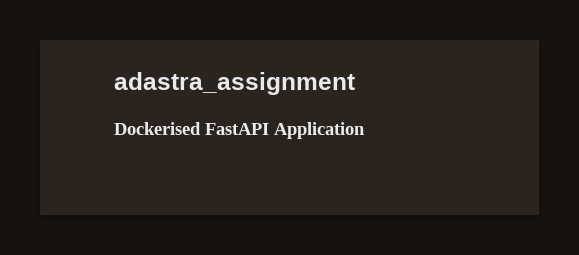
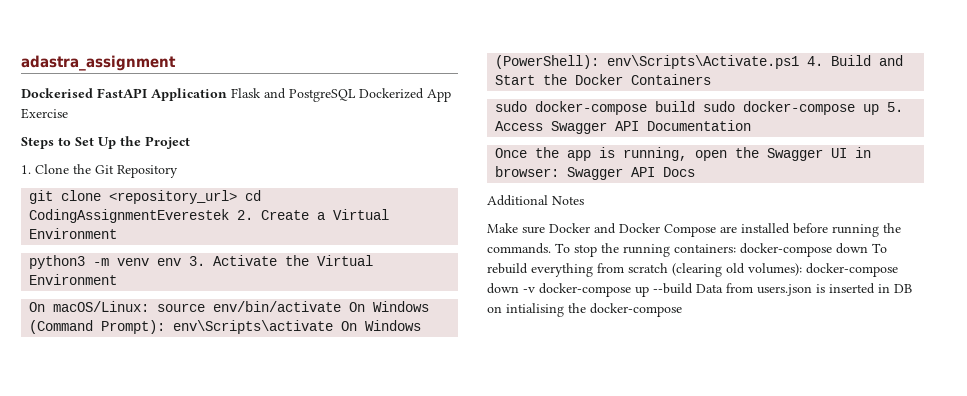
- Dockerised FastAPI Application
+ Dockerised FastAPI Application Flask and PostgreSQL Dockerized App Exercise
+ Steps to Set Up the Project
+ 1. Clone the Git Repository
+ git clone <repository_url> cd CodingAssignmentEverestek 2. Create a Virtual Environment
+ python3 -m venv env 3. Activate the Virtual Environment
+ On macOS/Linux: source env/bin/activate On Windows (Command Prompt): env\Scripts\activate On Windows (PowerShell): env\Scripts\Activate.ps1 4. Build and Start the Docker Containers
+ sudo docker-compose build sudo docker-compose up 5. Access Swagger API Documentation
+ Once the app is running, open the Swagger UI in browser: Swagger API Docs
+ Additional Notes
+ Make sure Docker and Docker Compose are installed before running the commands. To stop the running containers: docker-compose down To rebuild everything from scratch (clearing old volumes): docker-compose down -v docker-compose up --build Data from users.json is inserted in DB on intialising the docker-compose

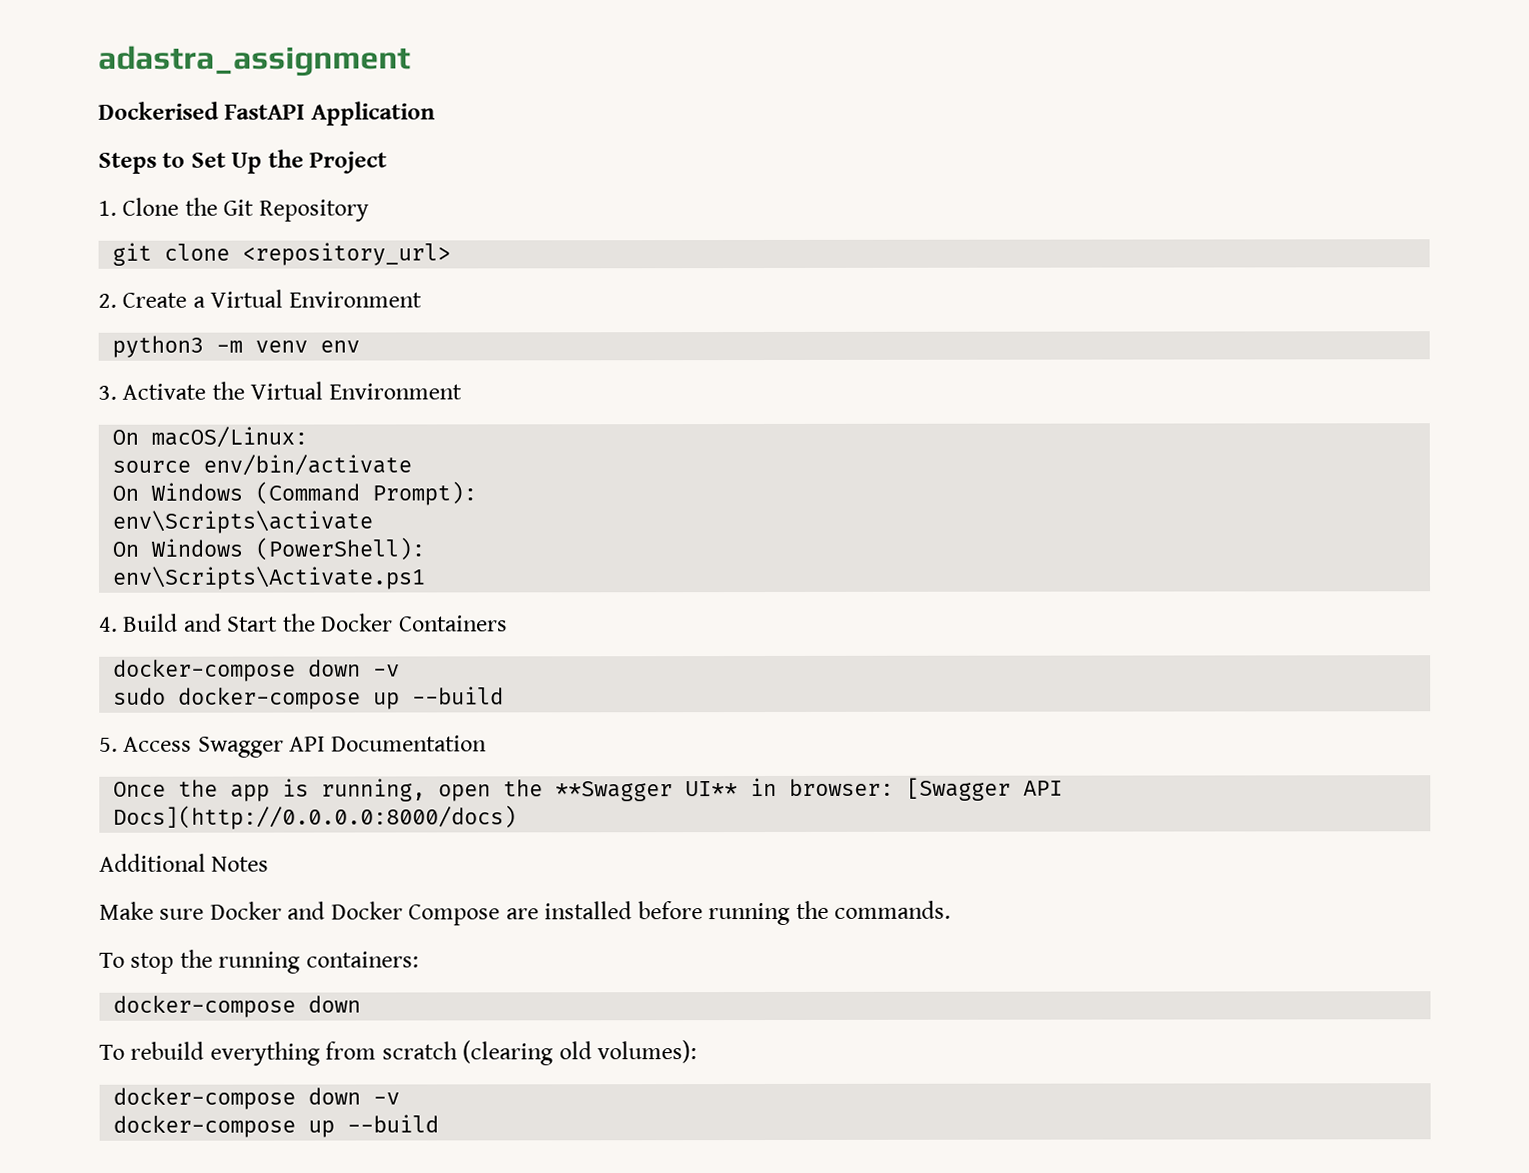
- Dockerised FastAPI Application Flask and PostgreSQL Dockerized App Exercise
+ Dockerised FastAPI Application
- git clone <repository_url> cd CodingAssignmentEverestek 2. Create a Virtual Environment
+ git clone <repository_url>
+ 2. Create a Virtual Environment
- python3 -m venv env 3. Activate the Virtual Environment
+ python3 -m venv env
+ 3. Activate the Virtual Environment
- On macOS/Linux: source env/bin/activate On Windows (Command Prompt): env\Scripts\activate On Windows (PowerShell): env\Scripts\Activate.ps1 4. Build and Start the Docker Containers
- sudo docker-compose build sudo docker-compose up 5. Access Swagger API Documentation
+ On macOS/Linux:
+ source env/bin/activate
+ On Windows (Command Prompt):
+ env\Scripts\activate
+ On Windows (PowerShell):
+ env\Scripts\Activate.ps1
+ 4. Build and Start the Docker Containers
+ docker-compose down -v
+ sudo docker-compose up --build
+ 5. Access Swagger API Documentation
- Once the app is running, open the Swagger UI in browser: Swagger API Docs
+ Once the app is running, open the **Swagger UI** in browser: [Swagger API Docs](http://0.0.0.0:8000/docs)
- Make sure Docker and Docker Compose are installed before running the commands. To stop the running containers: docker-compose down To rebuild everything from scratch (clearing old volumes): docker-compose down -v docker-compose up --build Data from users.json is inserted in DB on intialising the docker-compose
+ Make sure Docker and Docker Compose are installed before running the commands.
+ To stop the running containers:
+ docker-compose down
+ To rebuild everything from scratch (clearing old volumes):
+ docker-compose down -v
+ docker-compose up --build

